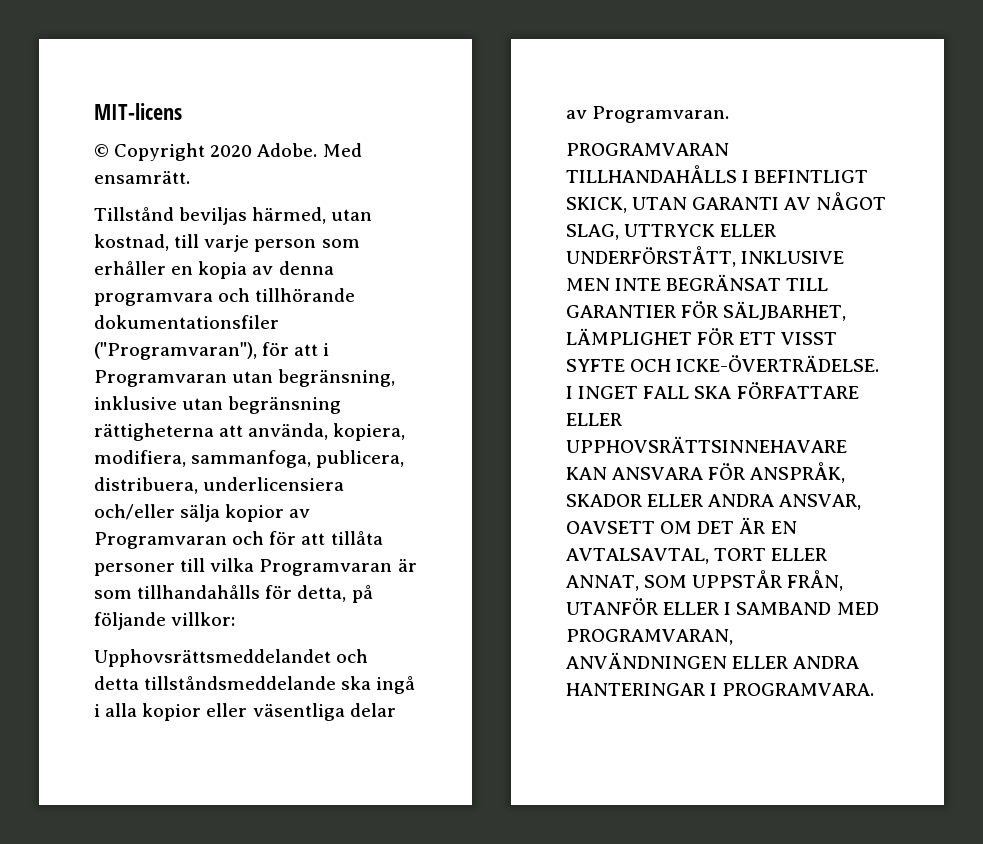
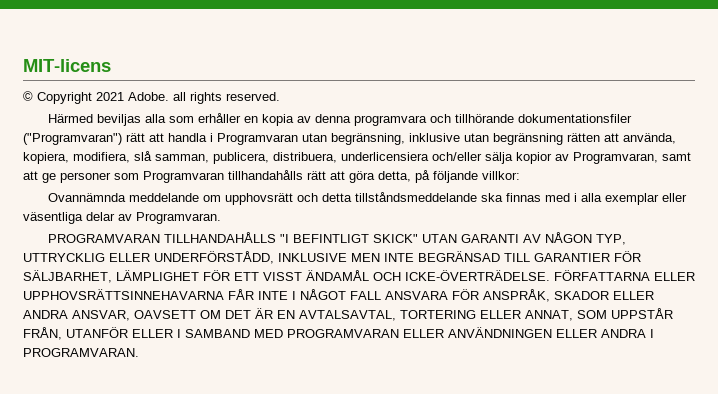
- © Copyright 2020 Adobe. Med ensamrätt.
- Tillstånd beviljas härmed, utan kostnad, till varje person som erhåller en kopia av denna programvara och tillhörande dokumentationsfiler ("Programvaran"), för att i Programvaran utan begränsning, inklusive utan begränsning rättigheterna att använda, kopiera, modifiera, sammanfoga, publicera, distribuera, underlicensiera och/eller sälja kopior av Programvaran och för att tillåta personer till vilka Programvaran är som tillhandahålls för detta, på följande villkor:
+ © Copyright 2021 Adobe. all rights reserved.
+ Härmed beviljas alla som erhåller en kopia av denna programvara och tillhörande dokumentationsfiler ("Programvaran") rätt att handla i Programvaran utan begränsning, inklusive utan begränsning rätten att använda, kopiera, modifiera, slå samman, publicera, distribuera, underlicensiera och/eller sälja kopior av Programvaran, samt att ge personer som Programvaran tillhandahålls rätt att göra detta, på följande villkor:
- Upphovsrättsmeddelandet och detta tillståndsmeddelande ska ingå i alla kopior eller väsentliga delar av Programvaran.
+ Ovannämnda meddelande om upphovsrätt och detta tillståndsmeddelande ska finnas med i alla exemplar eller väsentliga delar av Programvaran.
- PROGRAMVARAN TILLHANDAHÅLLS I BEFINTLIGT SKICK, UTAN GARANTI AV NÅGOT SLAG, UTTRYCK ELLER UNDERFÖRSTÅTT, INKLUSIVE MEN INTE BEGRÄNSAT TILL GARANTIER FÖR SÄLJBARHET, LÄMPLIGHET FÖR ETT VISST SYFTE OCH ICKE-ÖVERTRÄDELSE.
+ PROGRAMVARAN TILLHANDAHÅLLS "I BEFINTLIGT SKICK" UTAN GARANTI AV NÅGON TYP, UTTRYCKLIG ELLER UNDERFÖRSTÅDD, INKLUSIVE MEN INTE BEGRÄNSAD TILL GARANTIER FÖR SÄLJBARHET, LÄMPLIGHET FÖR ETT VISST ÄNDAMÅL OCH ICKE-ÖVERTRÄDELSE.
- I INGET FALL SKA FÖRFATTARE ELLER UPPHOVSRÄTTSINNEHAVARE KAN ANSVARA FÖR ANSPRÅK, SKADOR ELLER ANDRA ANSVAR, OAVSETT OM DET ÄR EN AVTALSAVTAL, TORT ELLER ANNAT, SOM UPPSTÅR FRÅN, UTANFÖR ELLER I SAMBAND MED PROGRAMVARAN, ANVÄNDNINGEN ELLER ANDRA HANTERINGAR I PROGRAMVARA.
+ FÖRFATTARNA ELLER UPPHOVSRÄTTSINNEHAVARNA FÅR INTE I NÅGOT FALL ANSVARA FÖR ANSPRÅK, SKADOR ELLER ANDRA ANSVAR, OAVSETT OM DET ÄR EN AVTALSAVTAL, TORTERING ELLER ANNAT, SOM UPPSTÅR FRÅN, UTANFÖR ELLER I SAMBAND MED PROGRAMVARAN ELLER ANVÄNDNINGEN ELLER ANDRA I PROGRAMVARAN.

